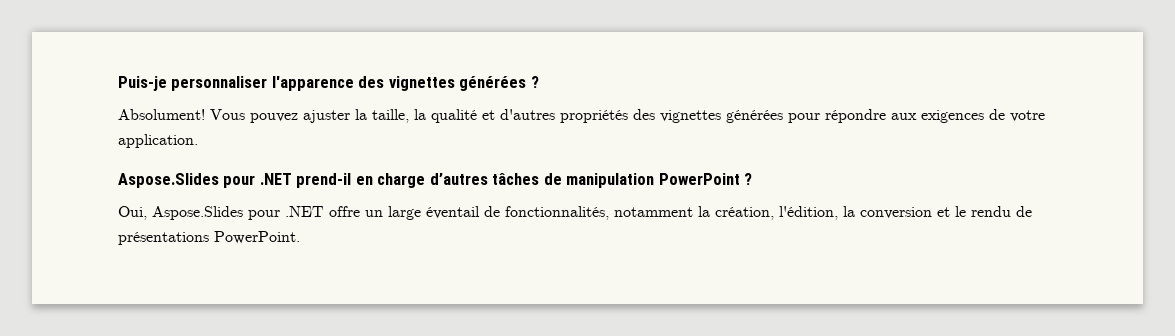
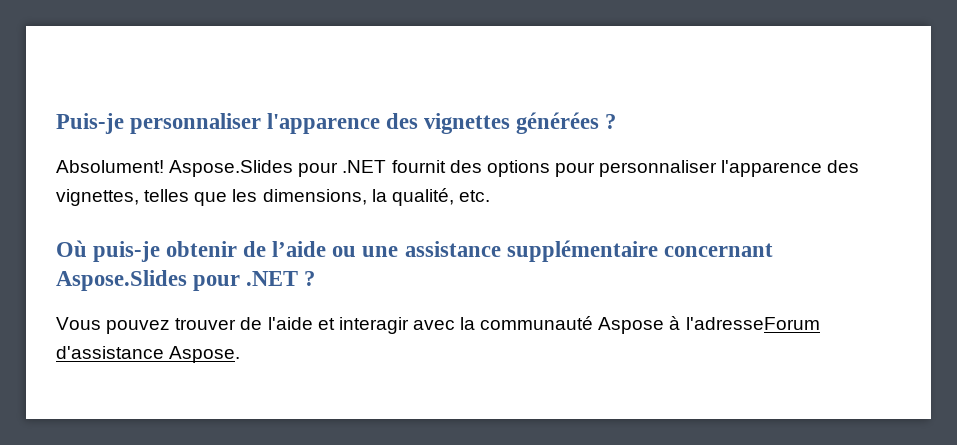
- Vous pouvez ajuster la taille, la qualité et d'autres propriétés des vignettes générées pour répondre aux exigences de votre application.
- Aspose.Slides pour .NET prend-il en charge d’autres tâches de manipulation PowerPoint ?
- Oui, Aspose.Slides pour .NET offre un large éventail de fonctionnalités, notamment la création, l'édition, la conversion et le rendu de présentations PowerPoint.
+ Aspose.Slides pour .NET fournit des options pour personnaliser l'apparence des vignettes, telles que les dimensions, la qualité, etc.
+ Où puis-je obtenir de l’aide ou une assistance supplémentaire concernant Aspose.Slides pour .NET ?
+ Vous pouvez trouver de l'aide et interagir avec la communauté Aspose à l'adresseForum d'assistance Aspose.

